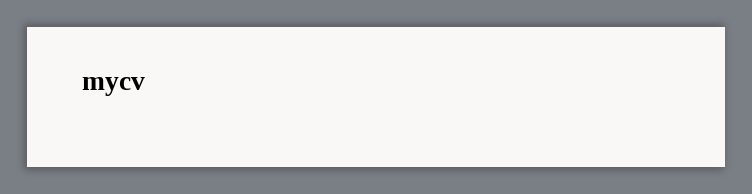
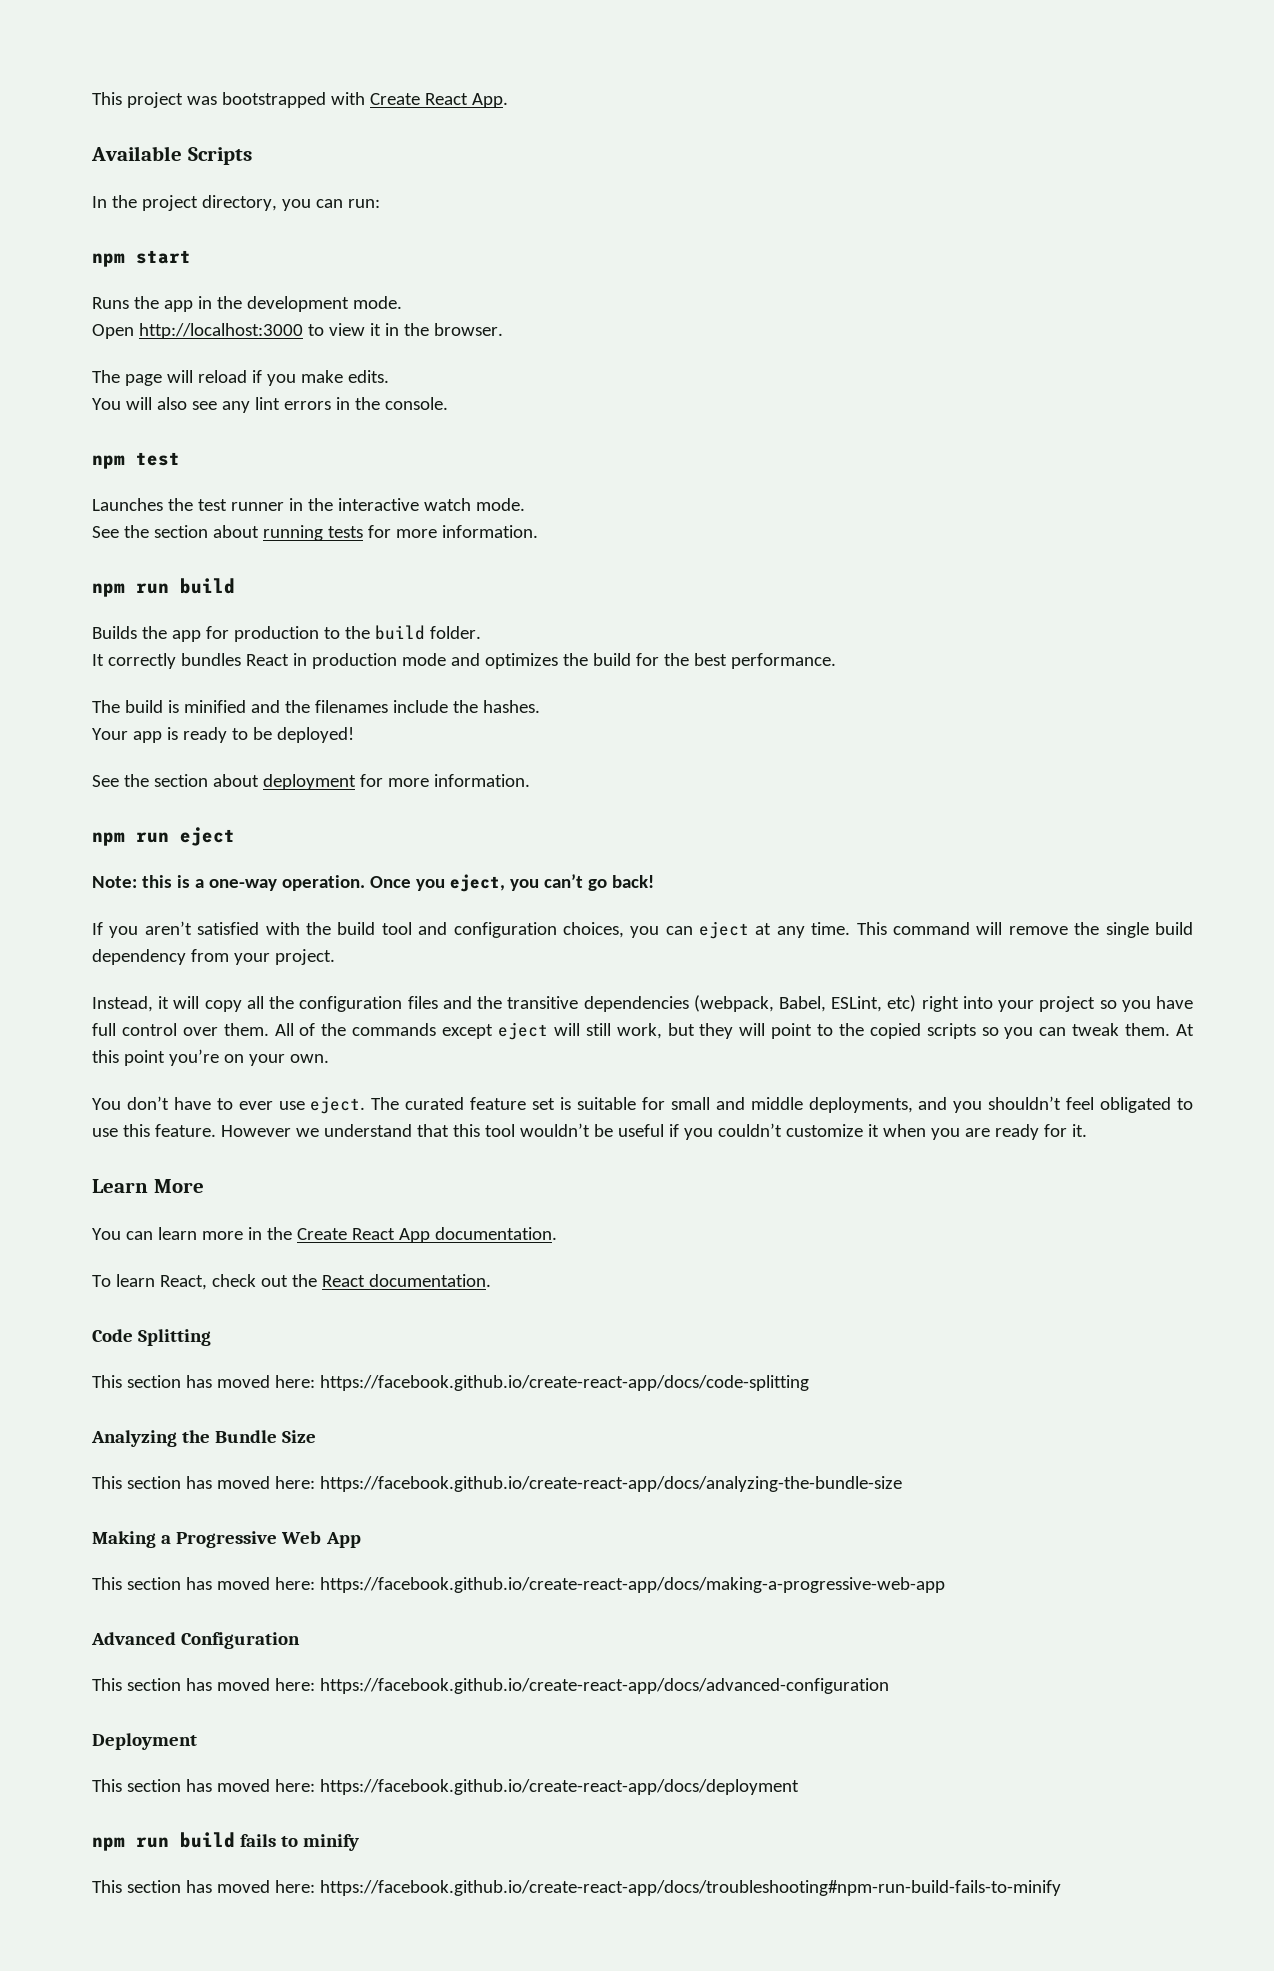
- mycv
+ This project was bootstrapped with Create React App.
+ Available Scripts
+ In the project directory, you can run:
+ npm start
+ Runs the app in the development mode.
+ Open http://localhost:3000 to view it in the browser.
+ The page will reload if you make edits.
+ You will also see any lint errors in the console.
+ npm test
+ Launches the test runner in the interactive watch mode.
+ See the section about running tests for more information.
+ npm run build
+ Builds the app for production to the build folder.
+ It correctly bundles React in production mode and optimizes the build for the best performance.
+ The build is minified and the filenames include the hashes.
+ Your app is ready to be deployed!
+ See the section about deployment for more information.
+ npm run eject
+ Note: this is a one-way operation. Once you eject, you can’t go back!
+ If you aren’t satisfied with the build tool and configuration choices, you can eject at any time. This command will remove the single build dependency from your project.
+ Instead, it will copy all the configuration files and the transitive dependencies (webpack, Babel, ESLint, etc) right into your project so you have full control over them. All of the commands except eject will still work, but they will point to the copied scripts so you can tweak them. At this point you’re on your own.
+ You don’t have to ever use eject. The curated feature set is suitable for small and middle deployments, and you shouldn’t feel obligated to use this feature. However we understand that this tool wouldn’t be useful if you couldn’t customize it when you are ready for it.
+ Learn More
+ You can learn more in the Create React App documentation.
+ To learn React, check out the React documentation.
+ Code Splitting
+ This section has moved here: https://facebook.github.io/create-react-app/docs/code-splitting
+ Analyzing the Bundle Size
+ This section has moved here: https://facebook.github.io/create-react-app/docs/analyzing-the-bundle-size
+ Making a Progressive Web App
+ This section has moved here: https://facebook.github.io/create-react-app/docs/making-a-progressive-web-app
+ Advanced Configuration
+ This section has moved here: https://facebook.github.io/create-react-app/docs/advanced-configuration
+ Deployment
+ This section has moved here: https://facebook.github.io/create-react-app/docs/deployment
+ npm run build fails to minify
+ This section has moved here: https://facebook.github.io/create-react-app/docs/troubleshooting#npm-run-build-fails-to-minify

